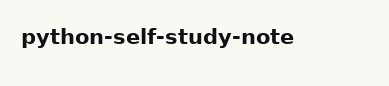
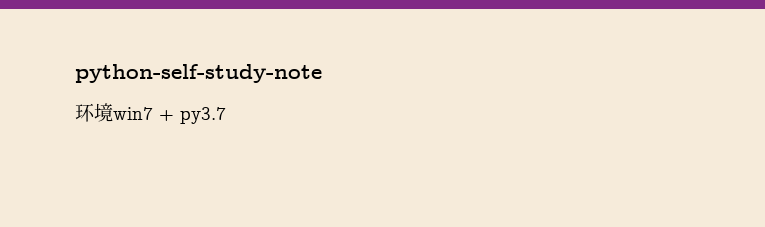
+ 环境win7 + py3.7

